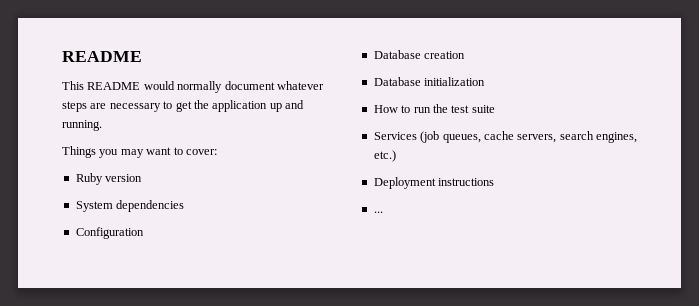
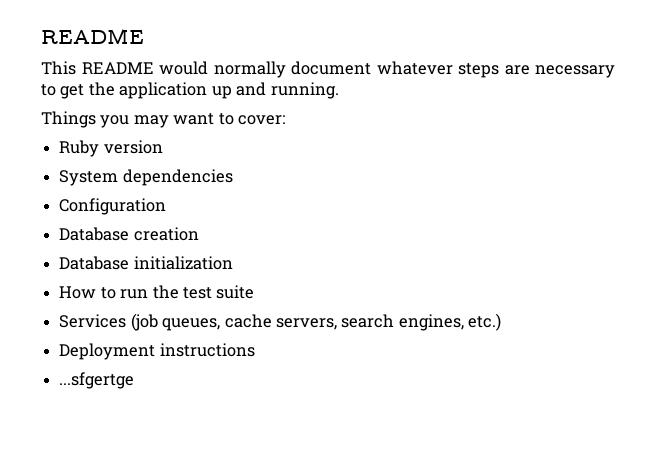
- ...
+ ...sfgertge

